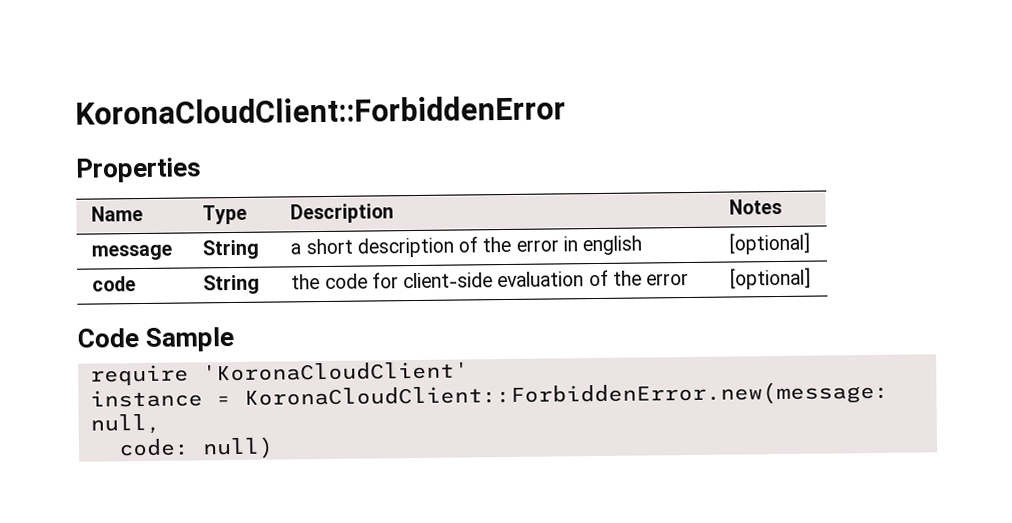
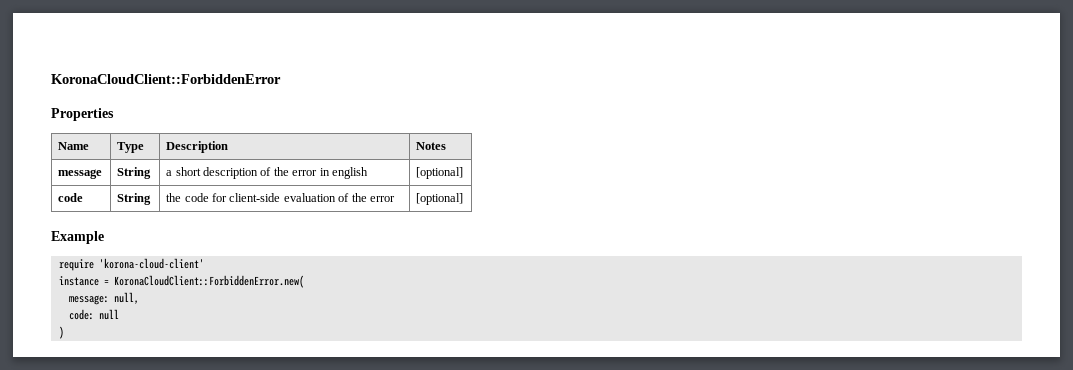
- Code Sample
+ Example
- require 'KoronaCloudClient'
+ require 'korona-cloud-client'
- instance = KoronaCloudClient::ForbiddenError.new(message: null,
+ instance = KoronaCloudClient::ForbiddenError.new(
+ message: null,
- code: null)
+ code: null
+ )

